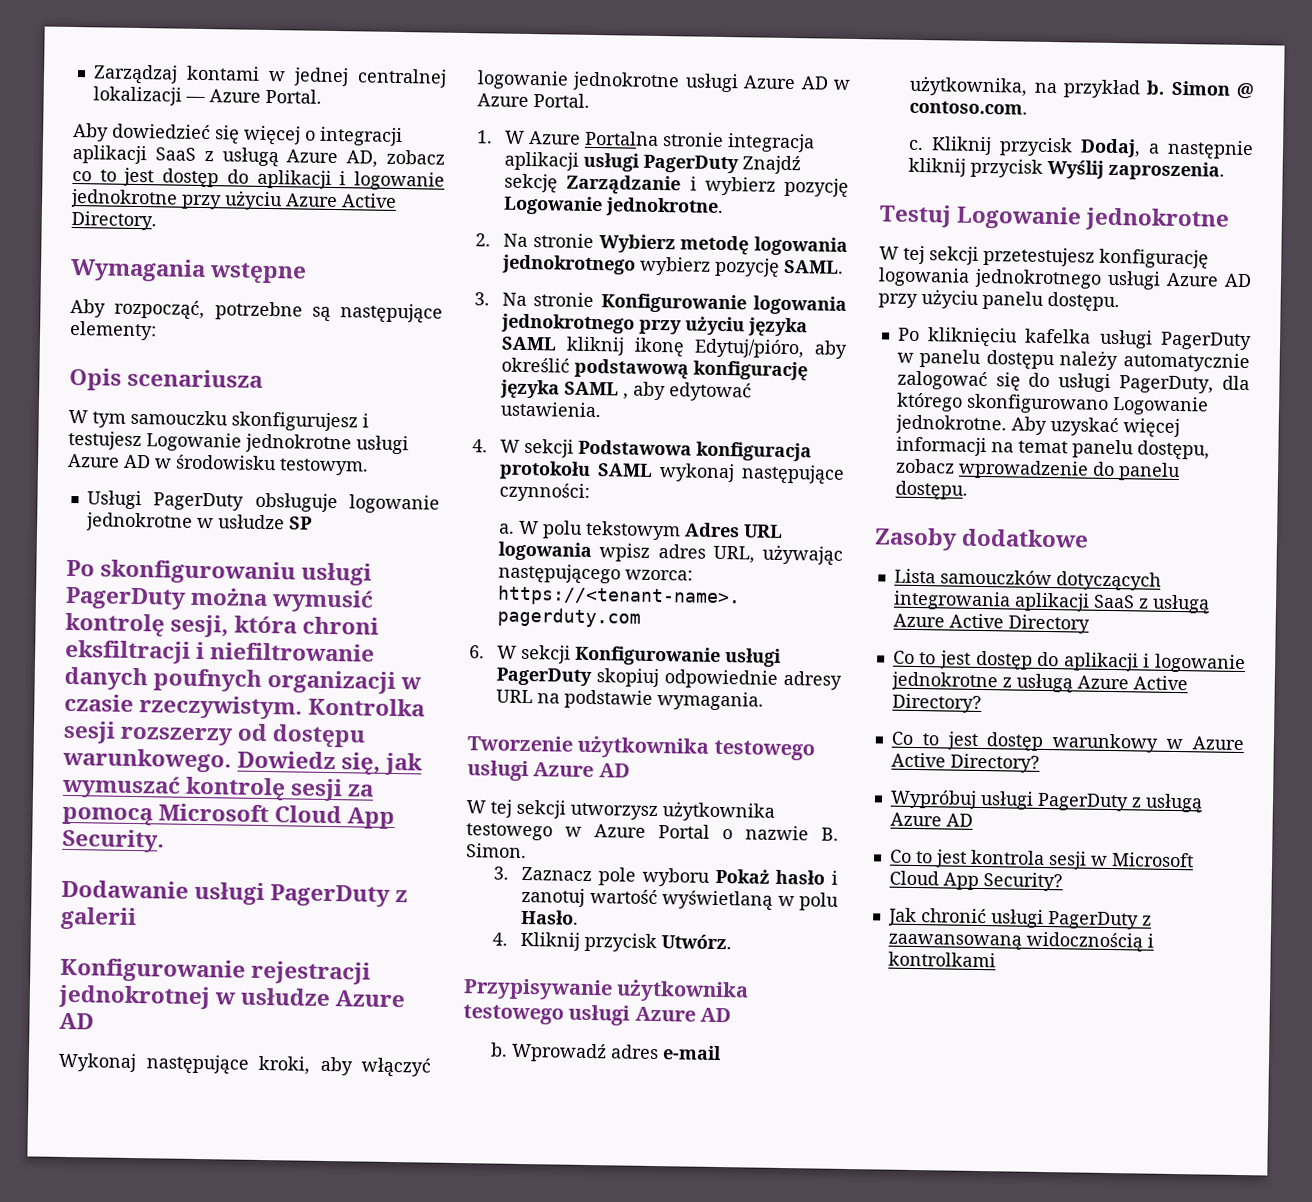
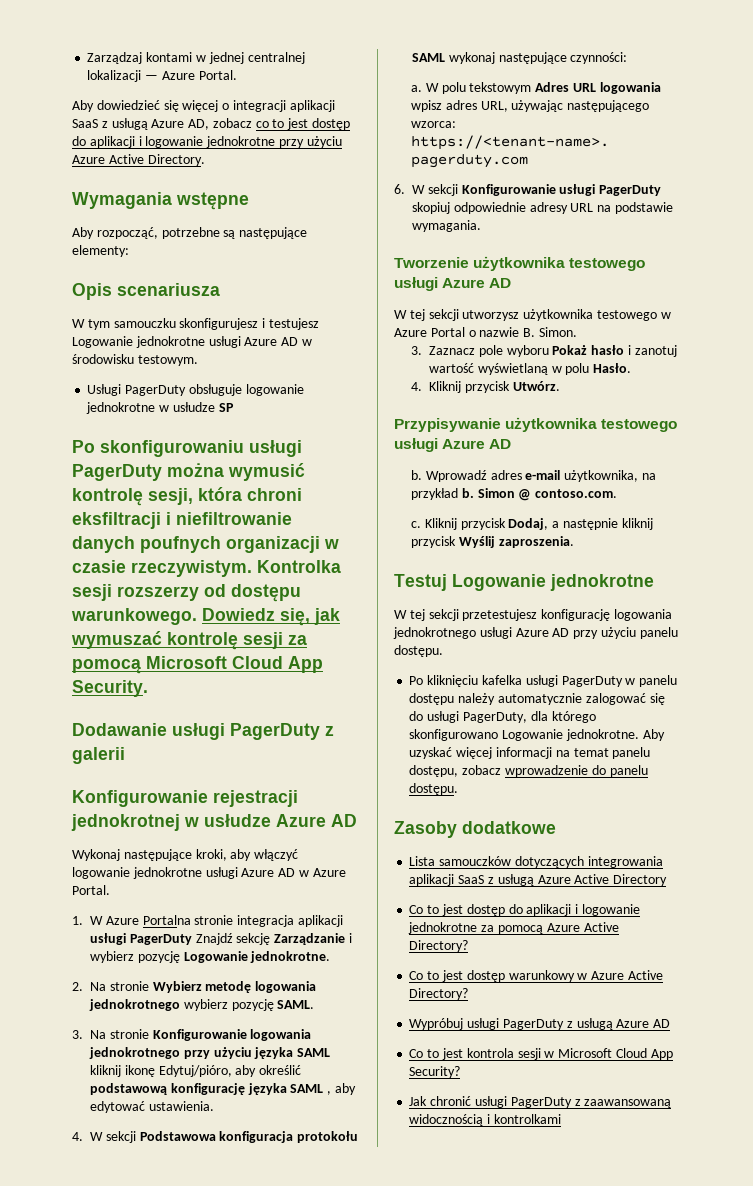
- Co to jest dostęp do aplikacji i logowanie jednokrotne z usługą Azure Active Directory?
+ Co to jest dostęp do aplikacji i logowanie jednokrotne za pomocą Azure Active Directory?

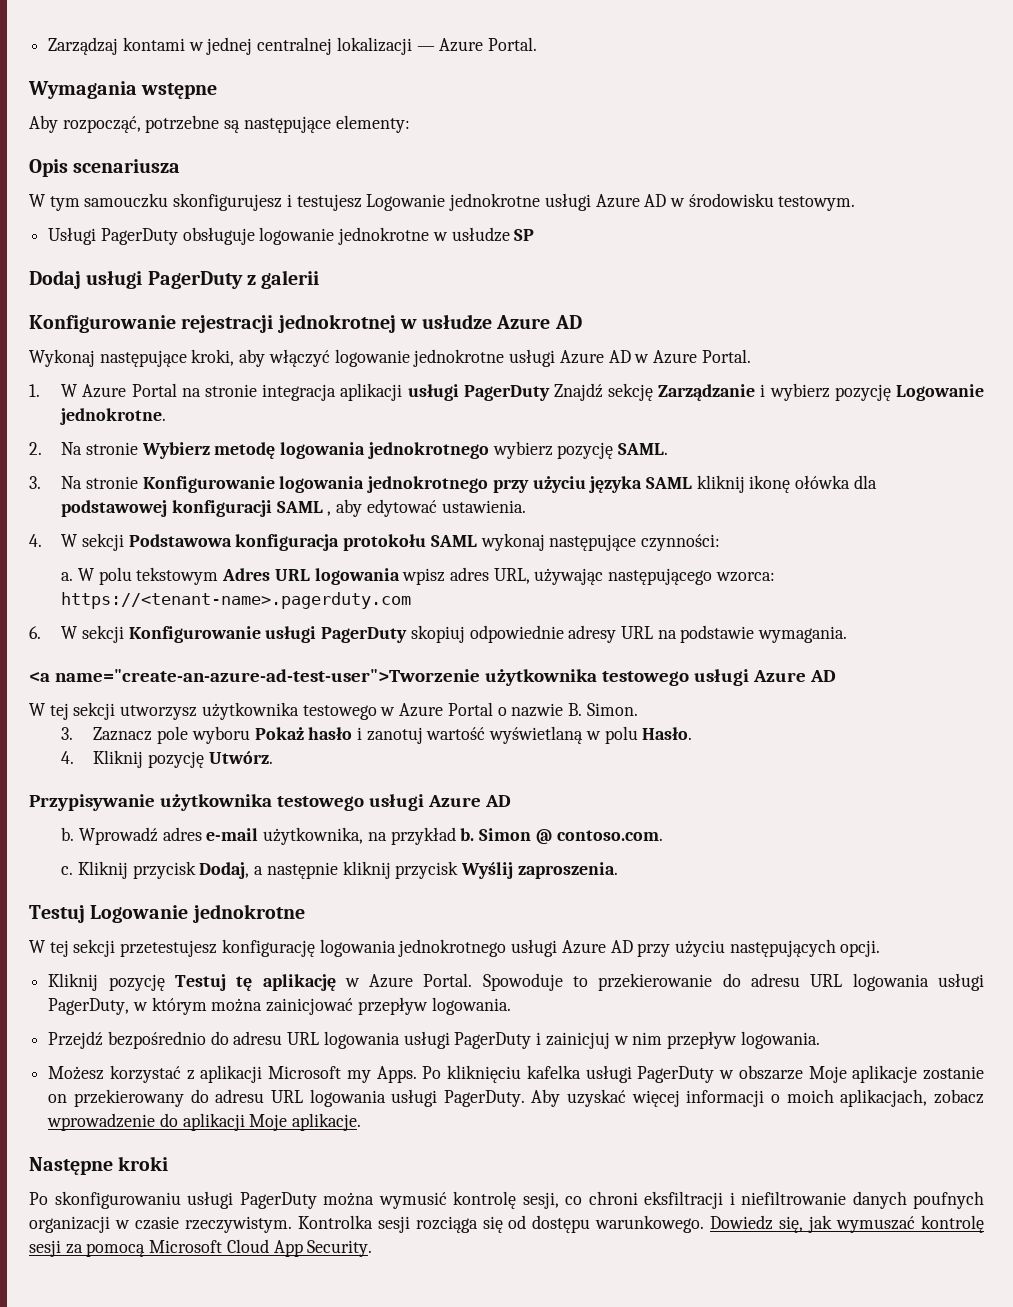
- Aby dowiedzieć się więcej o integracji aplikacji SaaS z usługą Azure AD, zobacz co to jest dostęp do aplikacji i logowanie jednokrotne przy użyciu Azure Active Directory.
- Po skonfigurowaniu usługi PagerDuty można wymusić kontrolę sesji, która chroni eksfiltracji i niefiltrowanie danych poufnych organizacji w czasie rzeczywistym. Kontrolka sesji rozszerzy od dostępu warunkowego. Dowiedz się, jak wymuszać kontrolę sesji za pomocą Microsoft Cloud App Security.
- Dodawanie usługi PagerDuty z galerii
+ Dodaj usługi PagerDuty z galerii
- 1. W Azure Portalna stronie integracja aplikacji usługi PagerDuty Znajdź sekcję Zarządzanie i wybierz pozycję Logowanie jednokrotne.
+ 1. W Azure Portal na stronie integracja aplikacji usługi PagerDuty Znajdź sekcję Zarządzanie i wybierz pozycję Logowanie jednokrotne.
- 3. Na stronie Konfigurowanie logowania jednokrotnego przy użyciu języka SAML kliknij ikonę Edytuj/pióro, aby określić podstawową konfigurację języka SAML , aby edytować ustawienia.
+ 3. Na stronie Konfigurowanie logowania jednokrotnego przy użyciu języka SAML kliknij ikonę ołówka dla podstawowej konfiguracji SAML , aby edytować ustawienia.
- Tworzenie użytkownika testowego usługi Azure AD
+ <a name="create-an-azure-ad-test-user">Tworzenie użytkownika testowego usługi Azure AD
- 4. Kliknij przycisk Utwórz.
+ 4. Kliknij pozycję Utwórz.
- W tej sekcji przetestujesz konfigurację logowania jednokrotnego usługi Azure AD przy użyciu panelu dostępu.
- Po kliknięciu kafelka usługi PagerDuty w panelu dostępu należy automatycznie zalogować się do usługi PagerDuty, dla którego skonfigurowano Logowanie jednokrotne. Aby uzyskać więcej informacji na temat panelu dostępu, zobacz wprowadzenie do panelu dostępu.
- Zasoby dodatkowe
- Lista samouczków dotyczących integrowania aplikacji SaaS z usługą Azure Active Directory
- Co to jest dostęp do aplikacji i logowanie jednokrotne za pomocą Azure Active Directory?
- Co to jest dostęp warunkowy w Azure Active Directory?
- Wypróbuj usługi PagerDuty z usługą Azure AD
- Co to jest kontrola sesji w Microsoft Cloud App Security?
- Jak chronić usługi PagerDuty z zaawansowaną widocznością i kontrolkami
+ W tej sekcji przetestujesz konfigurację logowania jednokrotnego usługi Azure AD przy użyciu następujących opcji.
+ Kliknij pozycję Testuj tę aplikację w Azure Portal. Spowoduje to przekierowanie do adresu URL logowania usługi PagerDuty, w którym można zainicjować przepływ logowania.
+ Przejdź bezpośrednio do adresu URL logowania usługi PagerDuty i zainicjuj w nim przepływ logowania.
+ Możesz korzystać z aplikacji Microsoft my Apps. Po kliknięciu kafelka usługi PagerDuty w obszarze Moje aplikacje zostanie on przekierowany do adresu URL logowania usługi PagerDuty. Aby uzyskać więcej informacji o moich aplikacjach, zobacz wprowadzenie do aplikacji Moje aplikacje.
+ Następne kroki
+ Po skonfigurowaniu usługi PagerDuty można wymusić kontrolę sesji, co chroni eksfiltracji i niefiltrowanie danych poufnych organizacji w czasie rzeczywistym. Kontrolka sesji rozciąga się od dostępu warunkowego. Dowiedz się, jak wymuszać kontrolę sesji za pomocą Microsoft Cloud App Security.

